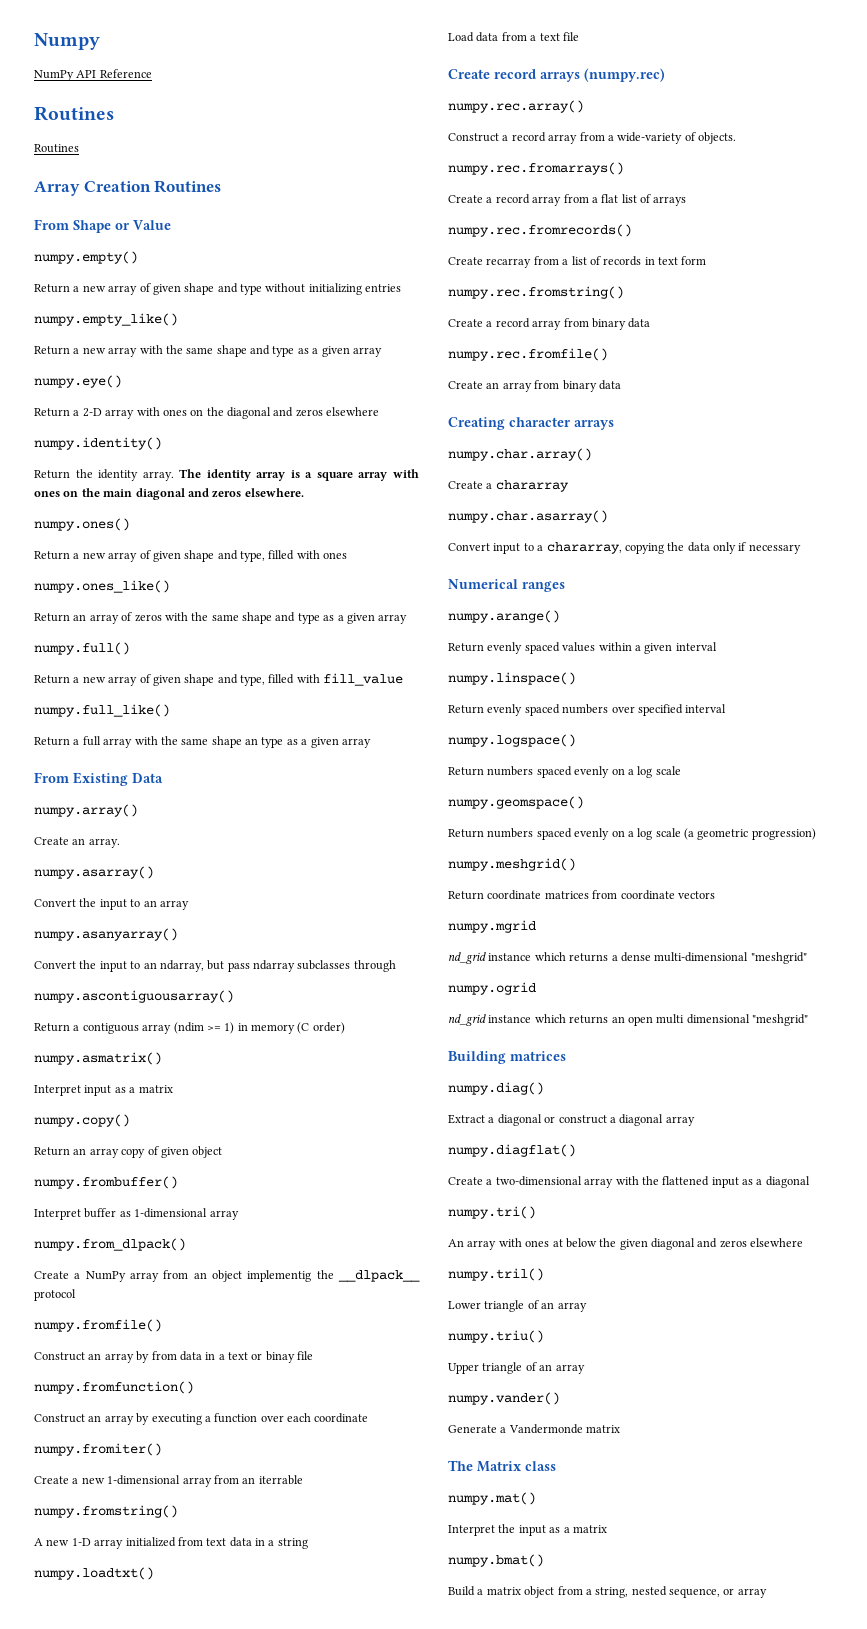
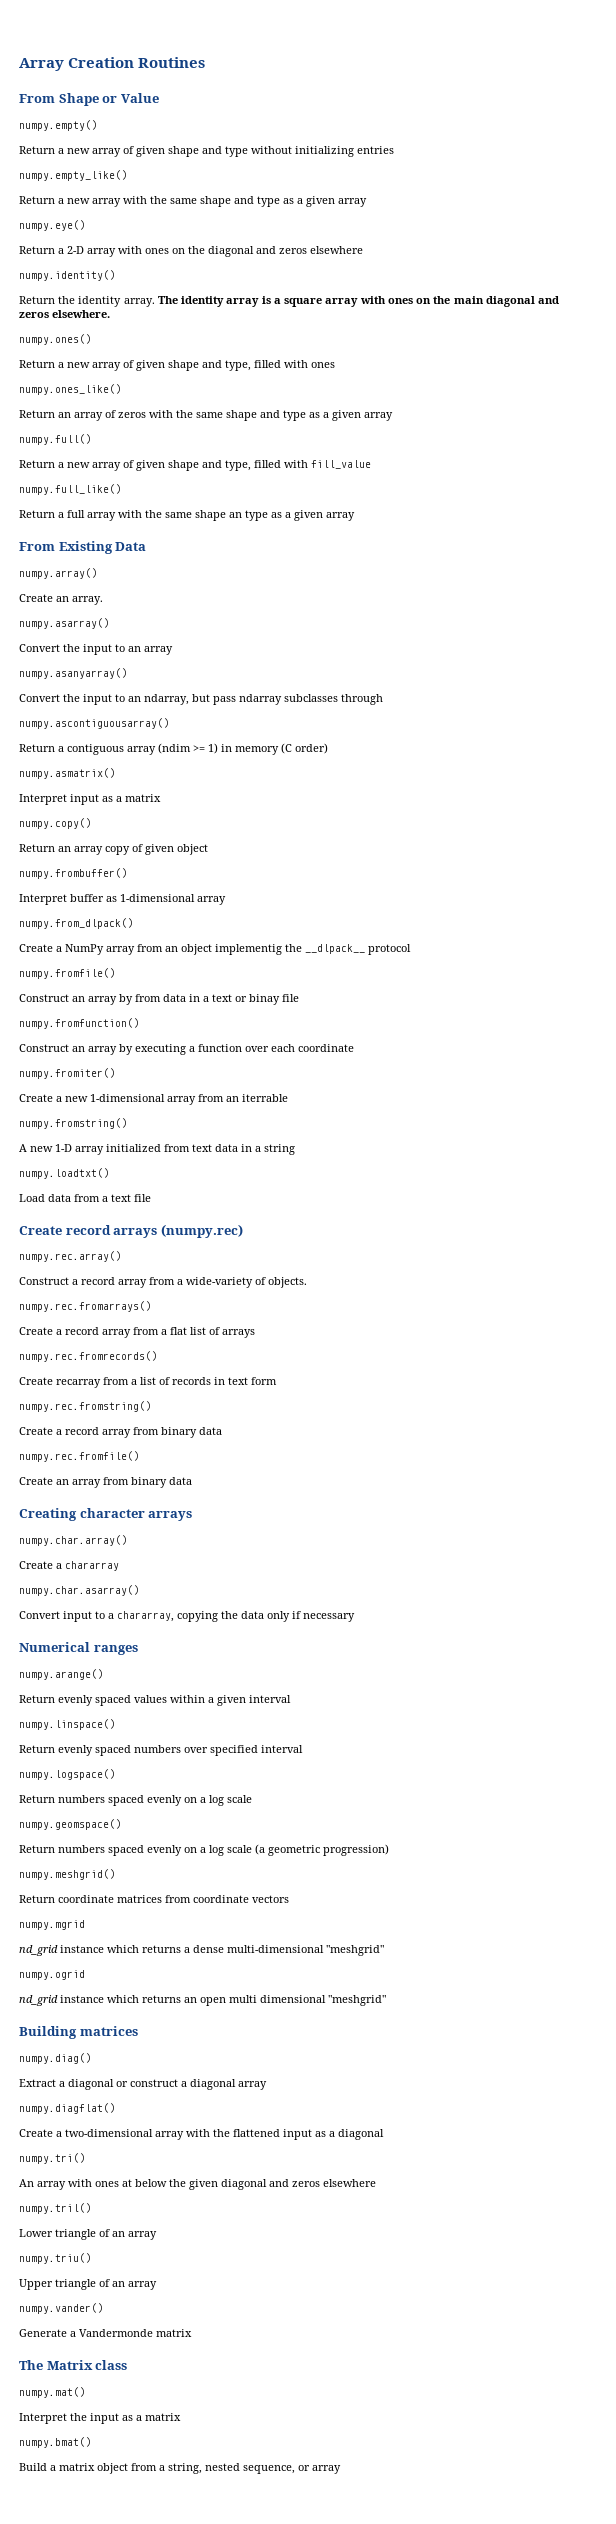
- Numpy
- NumPy API Reference
- Routines
- Routines

